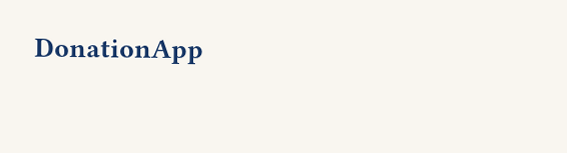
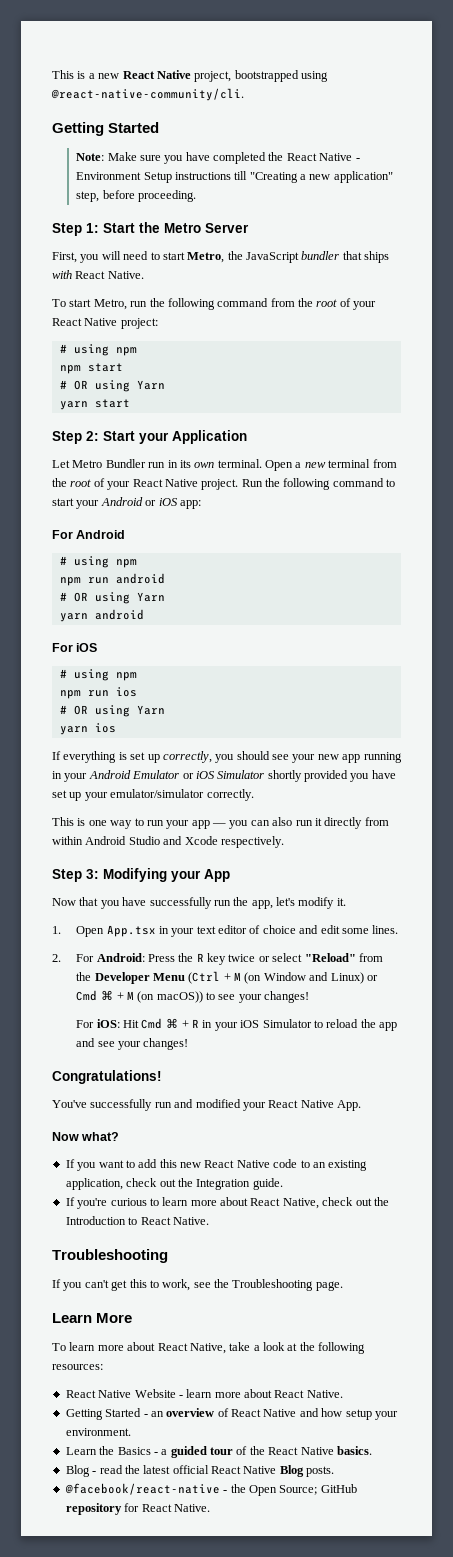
- DonationApp
+ This is a new React Native project, bootstrapped using @react-native-community/cli.
+ Getting Started
+ Note: Make sure you have completed the React Native - Environment Setup instructions till "Creating a new application" step, before proceeding.
+ Step 1: Start the Metro Server
+ First, you will need to start Metro, the JavaScript bundler that ships with React Native.
+ To start Metro, run the following command from the root of your React Native project:
+ # using npm
+ npm start
+ # OR using Yarn
+ yarn start
+ Step 2: Start your Application
+ Let Metro Bundler run in its own terminal. Open a new terminal from the root of your React Native project. Run the following command to start your Android or iOS app:
+ For Android
+ # using npm
+ npm run android
+ # OR using Yarn
+ yarn android
+ For iOS
+ # using npm
+ npm run ios
+ # OR using Yarn
+ yarn ios
+ If everything is set up correctly, you should see your new app running in your Android Emulator or iOS Simulator shortly provided you have set up your emulator/simulator correctly.
+ This is one way to run your app — you can also run it directly from within Android Studio and Xcode respectively.
+ Step 3: Modifying your App
+ Now that you have successfully run the app, let's modify it.
+ 1. Open App.tsx in your text editor of choice and edit some lines.
+ 2. For Android: Press the R key twice or select "Reload" from the Developer Menu (Ctrl + M (on Window and Linux) or Cmd ⌘ + M (on macOS)) to see your changes!
+ For iOS: Hit Cmd ⌘ + R in your iOS Simulator to reload the app and see your changes!
+ Congratulations!
+ You've successfully run and modified your React Native App.
+ Now what?
+ If you want to add this new React Native code to an existing application, check out the Integration guide.
+ If you're curious to learn more about React Native, check out the Introduction to React Native.
+ Troubleshooting
+ If you can't get this to work, see the Troubleshooting page.
+ Learn More
+ To learn more about React Native, take a look at the following resources:
+ React Native Website - learn more about React Native.
+ Getting Started - an overview of React Native and how setup your environment.
+ Learn the Basics - a guided tour of the React Native basics.
+ Blog - read the latest official React Native Blog posts.
+ @facebook/react-native - the Open Source; GitHub repository for React Native.

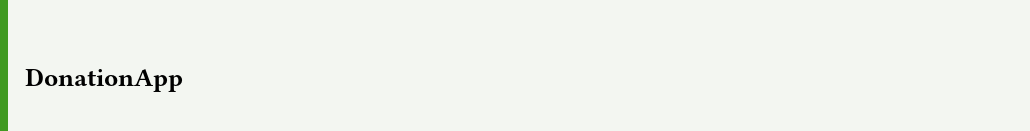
- This is a new React Native project, bootstrapped using @react-native-community/cli.
- Getting Started
- Note: Make sure you have completed the React Native - Environment Setup instructions till "Creating a new application" step, before proceeding.
- Step 1: Start the Metro Server
- First, you will need to start Metro, the JavaScript bundler that ships with React Native.
- To start Metro, run the following command from the root of your React Native project:
- # using npm
- npm start
- # OR using Yarn
- yarn start
- Step 2: Start your Application
- Let Metro Bundler run in its own terminal. Open a new terminal from the root of your React Native project. Run the following command to start your Android or iOS app:
- For Android
- # using npm
- npm run android
- # OR using Yarn
- yarn android
- For iOS
- # using npm
- npm run ios
- # OR using Yarn
- yarn ios
- If everything is set up correctly, you should see your new app running in your Android Emulator or iOS Simulator shortly provided you have set up your emulator/simulator correctly.
- This is one way to run your app — you can also run it directly from within Android Studio and Xcode respectively.
- Step 3: Modifying your App
- Now that you have successfully run the app, let's modify it.
- 1. Open App.tsx in your text editor of choice and edit some lines.
- 2. For Android: Press the R key twice or select "Reload" from the Developer Menu (Ctrl + M (on Window and Linux) or Cmd ⌘ + M (on macOS)) to see your changes!
- For iOS: Hit Cmd ⌘ + R in your iOS Simulator to reload the app and see your changes!
- Congratulations!
- You've successfully run and modified your React Native App.
- Now what?
- If you want to add this new React Native code to an existing application, check out the Integration guide.
- If you're curious to learn more about React Native, check out the Introduction to React Native.
- Troubleshooting
- If you can't get this to work, see the Troubleshooting page.
- Learn More
- To learn more about React Native, take a look at the following resources:
- React Native Website - learn more about React Native.
- Getting Started - an overview of React Native and how setup your environment.
- Learn the Basics - a guided tour of the React Native basics.
- Blog - read the latest official React Native Blog posts.
- @facebook/react-native - the Open Source; GitHub repository for React Native.
+ DonationApp

